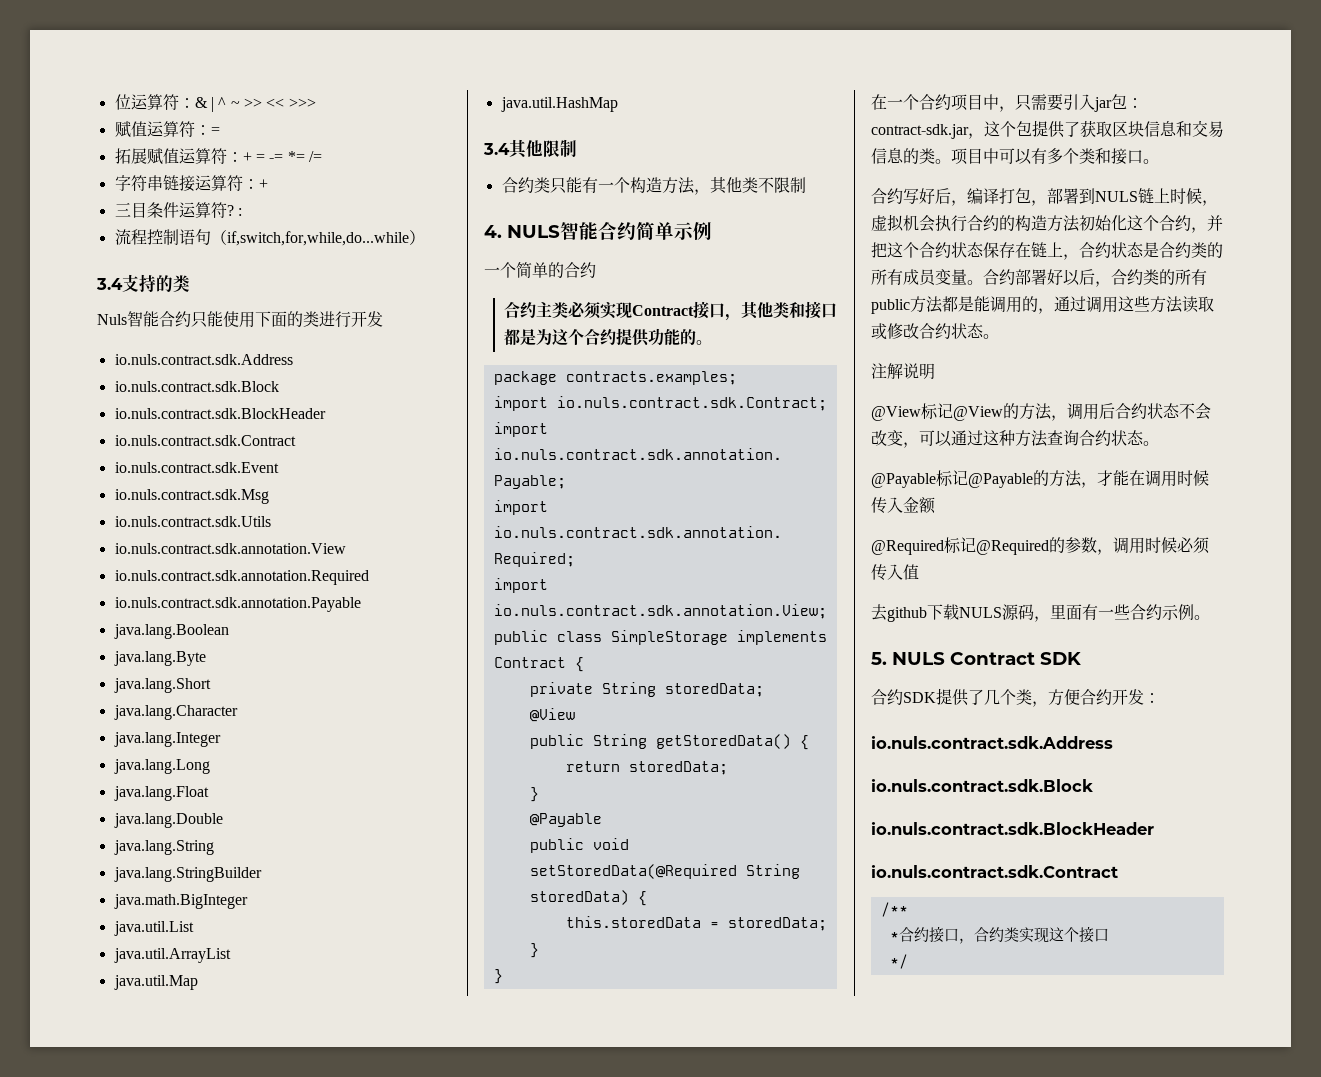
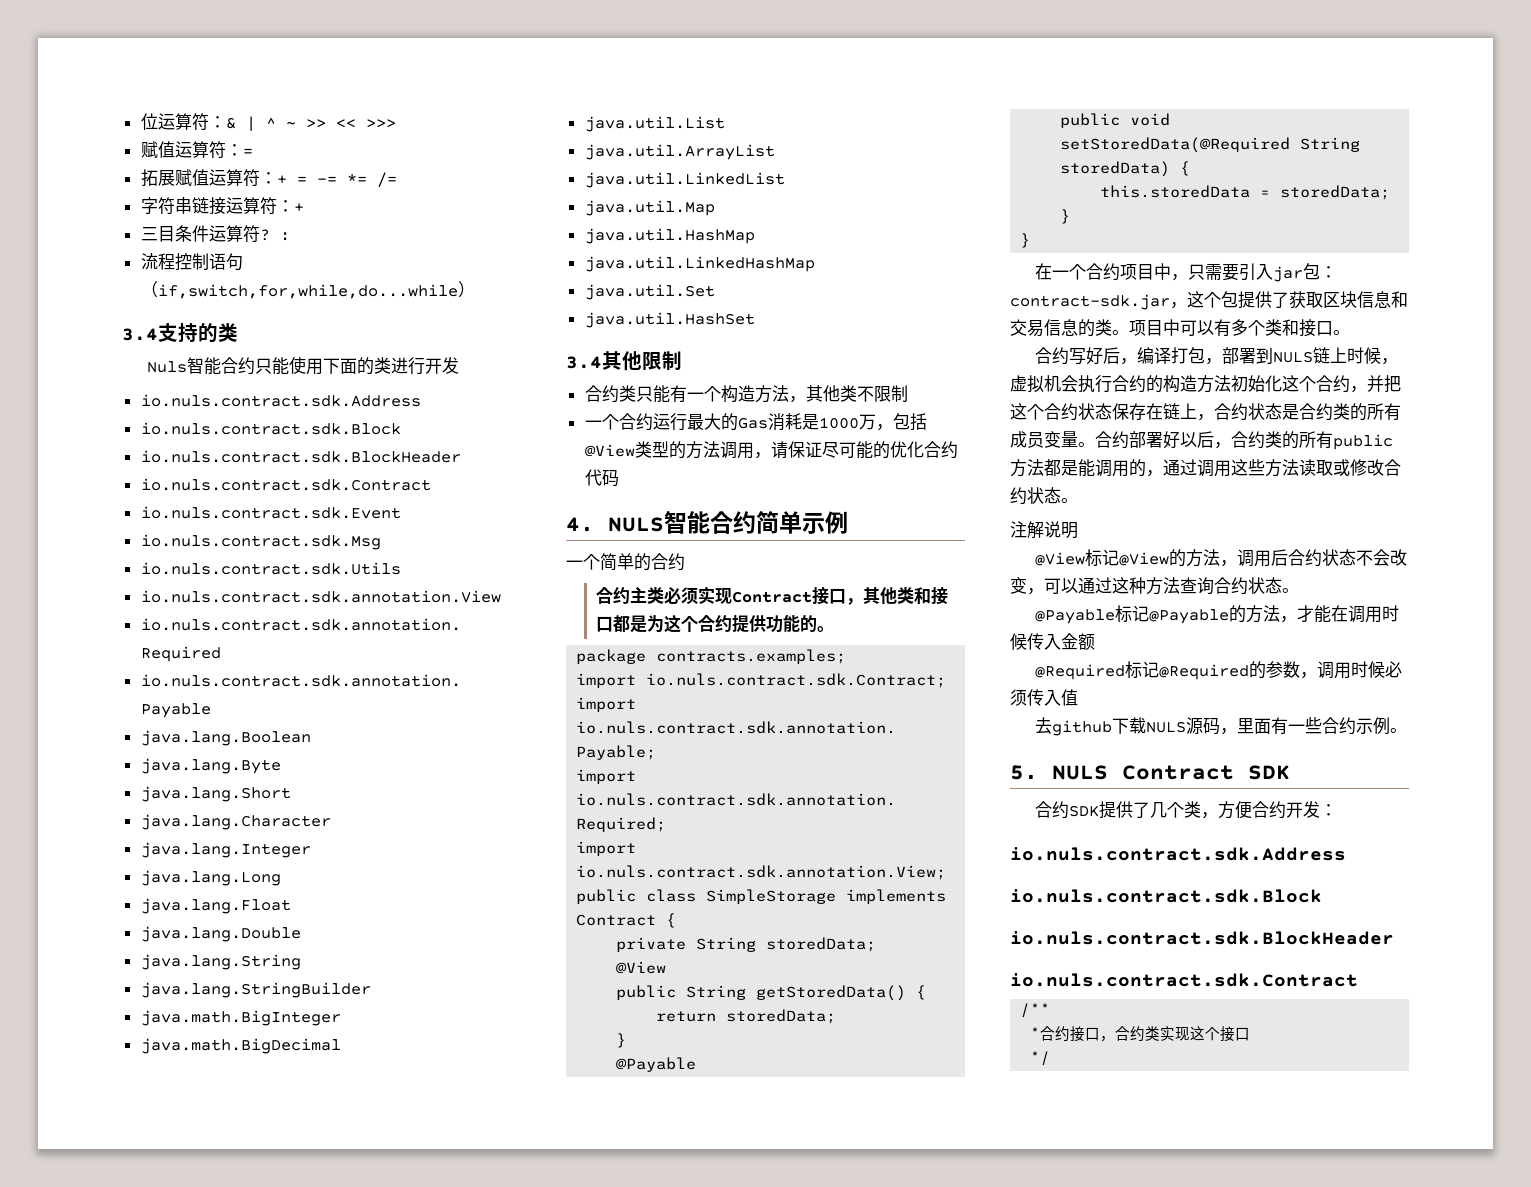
+ java.math.BigDecimal
+ java.util.LinkedList
+ java.util.LinkedHashMap
+ java.util.Set
+ java.util.HashSet
+ 一个合约运行最大的Gas消耗是1000万，包括@View类型的方法调用，请保证尽可能的优化合约代码

